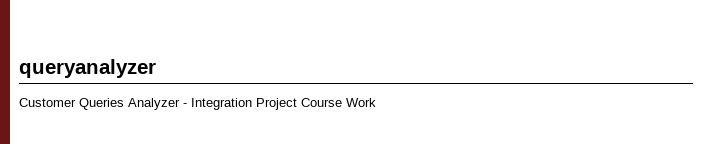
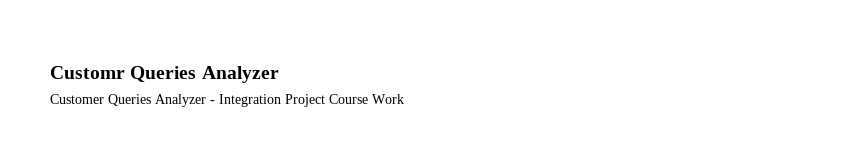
- queryanalyzer
+ Customr Queries Analyzer

